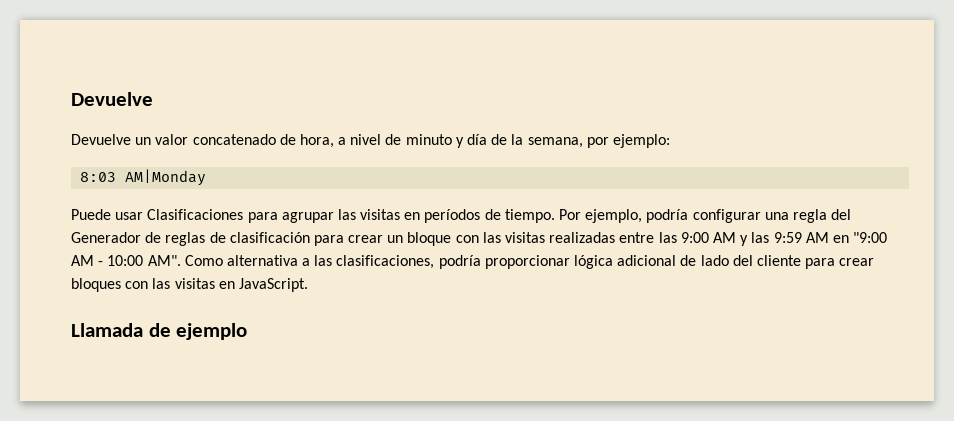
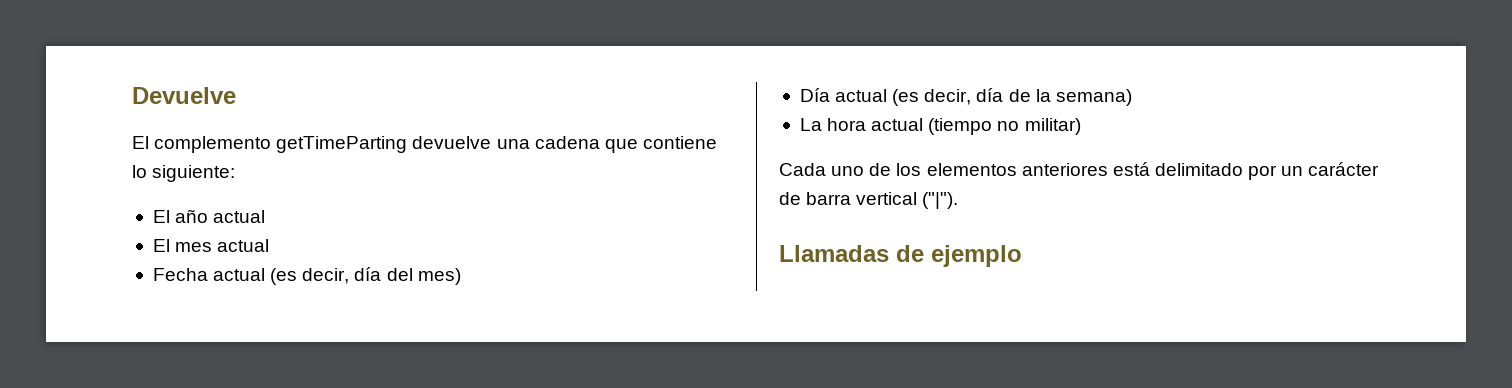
- Devuelve un valor concatenado de hora, a nivel de minuto y día de la semana, por ejemplo:
- 8:03 AM|Monday
- Puede usar Clasificaciones para agrupar las visitas en períodos de tiempo. Por ejemplo, podría configurar una regla del Generador de reglas de clasificación para crear un bloque con las visitas realizadas entre las 9:00 AM y las 9:59 AM en "9:00 AM - 10:00 AM". Como alternativa a las clasificaciones, podría proporcionar lógica adicional de lado del cliente para crear bloques con las visitas en JavaScript.
- Llamada de ejemplo
+ El complemento getTimeParting devuelve una cadena que contiene lo siguiente:
+ El año actual
+ El mes actual
+ Fecha actual (es decir, día del mes)
+ Día actual (es decir, día de la semana)
+ La hora actual (tiempo no militar)
+ Cada uno de los elementos anteriores está delimitado por un carácter de barra vertical ("|").
+ Llamadas de ejemplo

